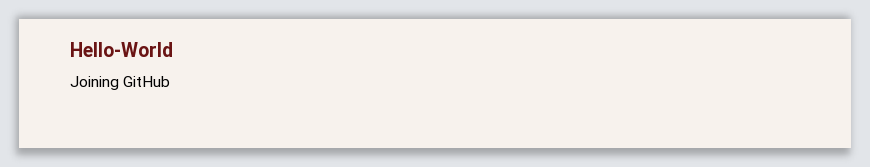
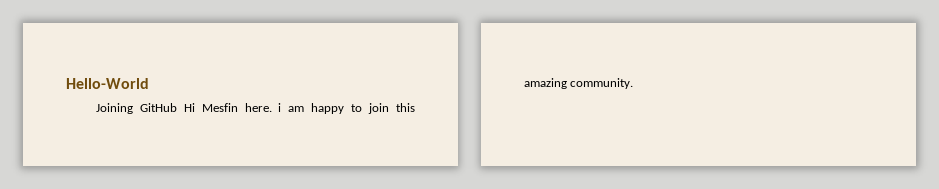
- Joining GitHub
+ Joining GitHub Hi Mesfin here. i am happy to join this amazing community.

